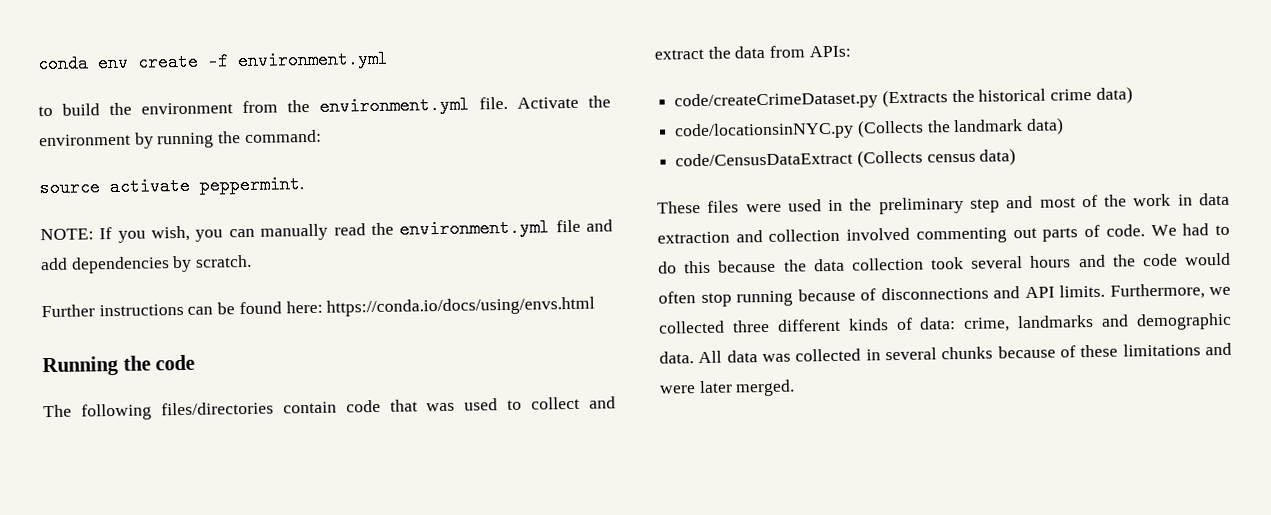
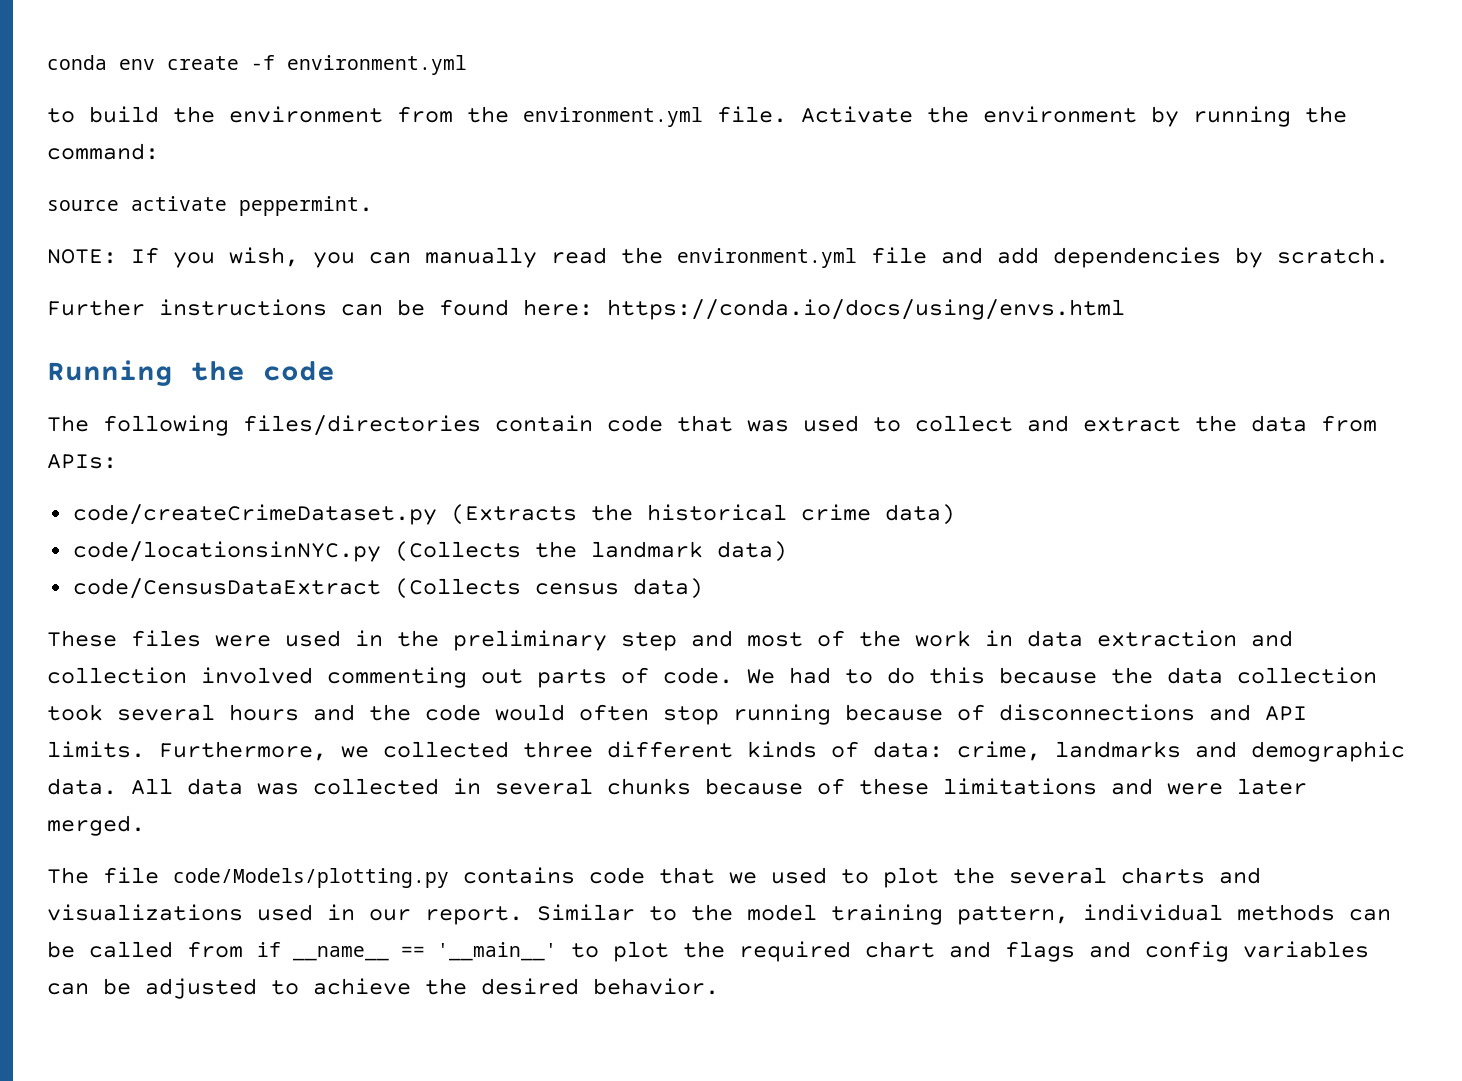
+ The file code/Models/plotting.py contains code that we used to plot the several charts and visualizations used in our report. Similar to the model training pattern, individual methods can be called from if __name__ == '__main__' to plot the required chart and flags and config variables can be adjusted to achieve the desired behavior.

